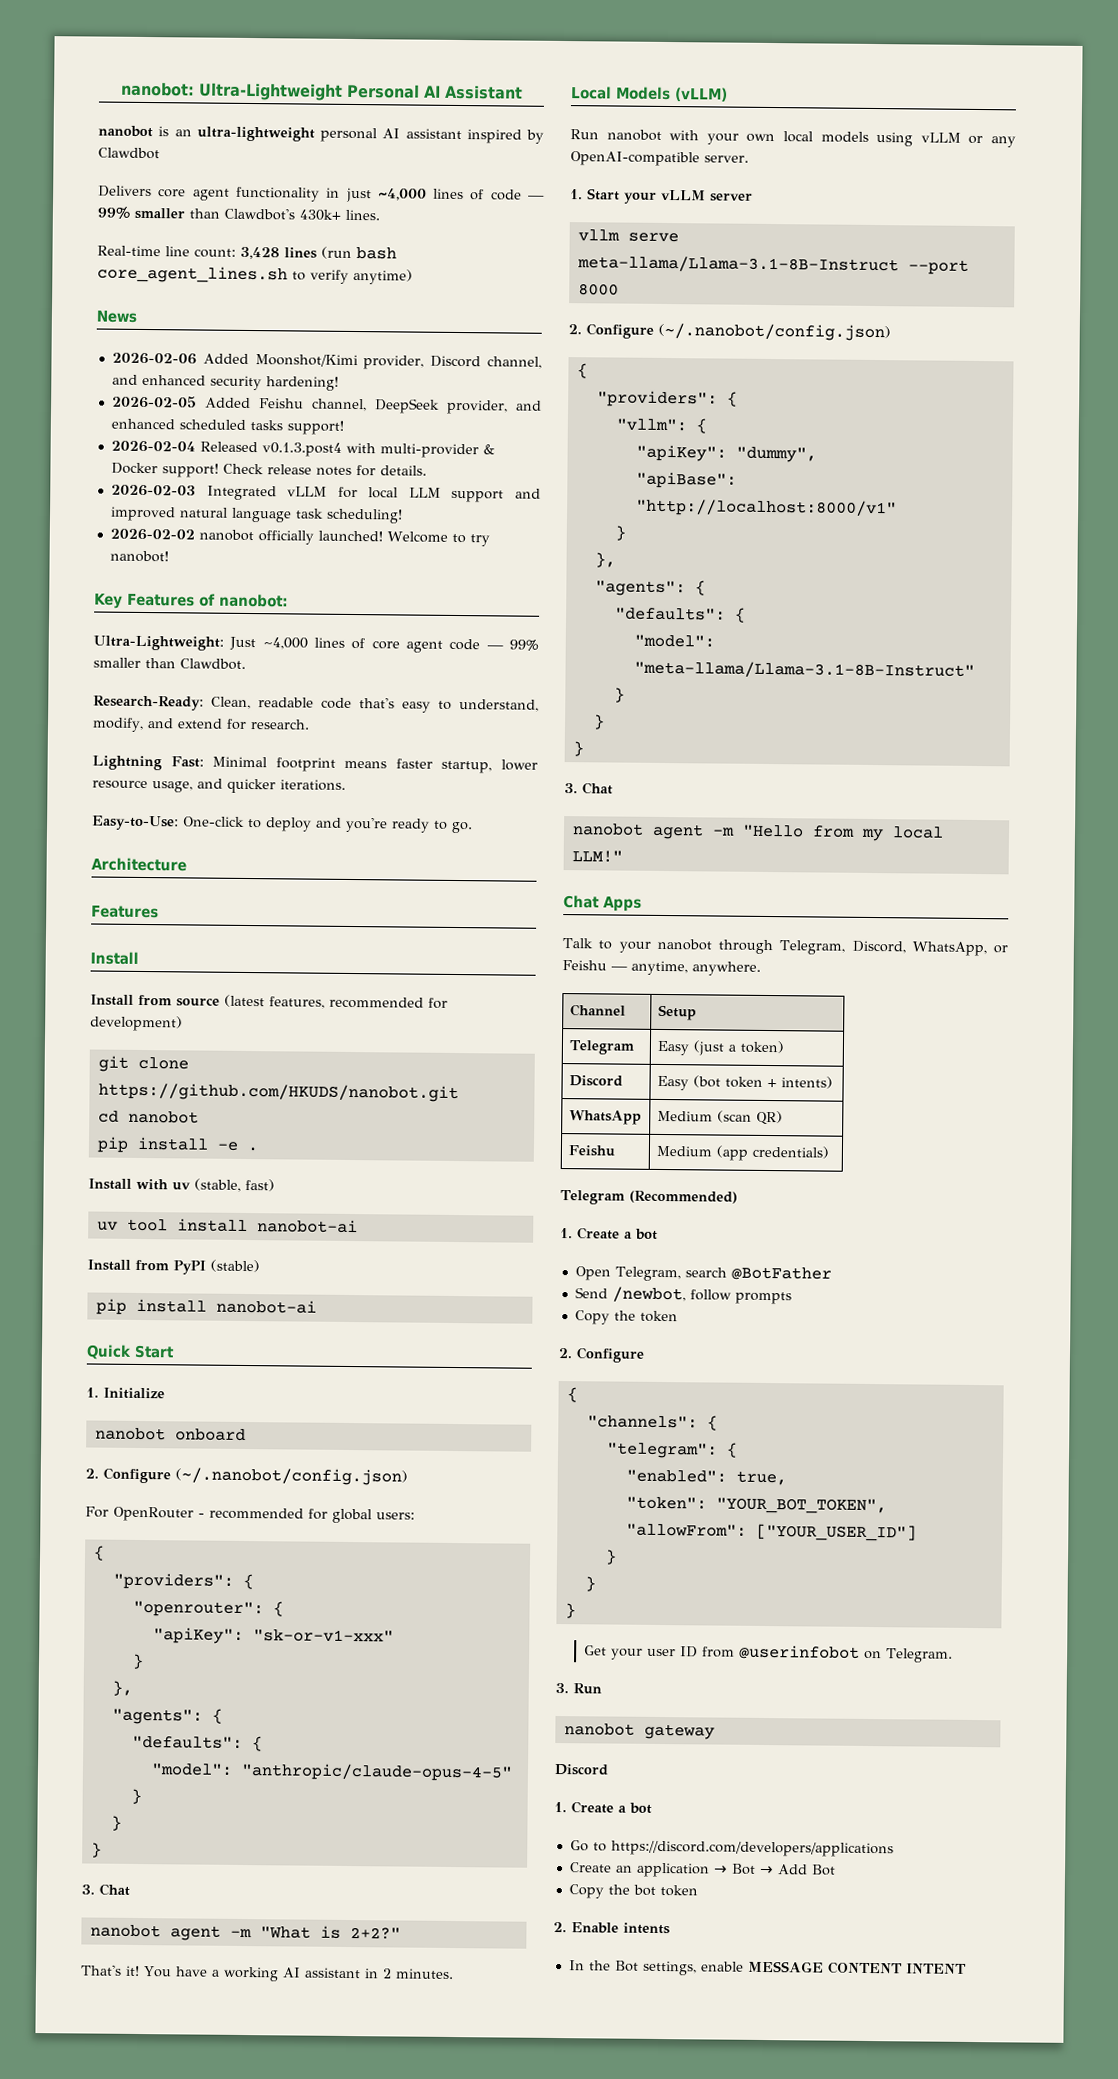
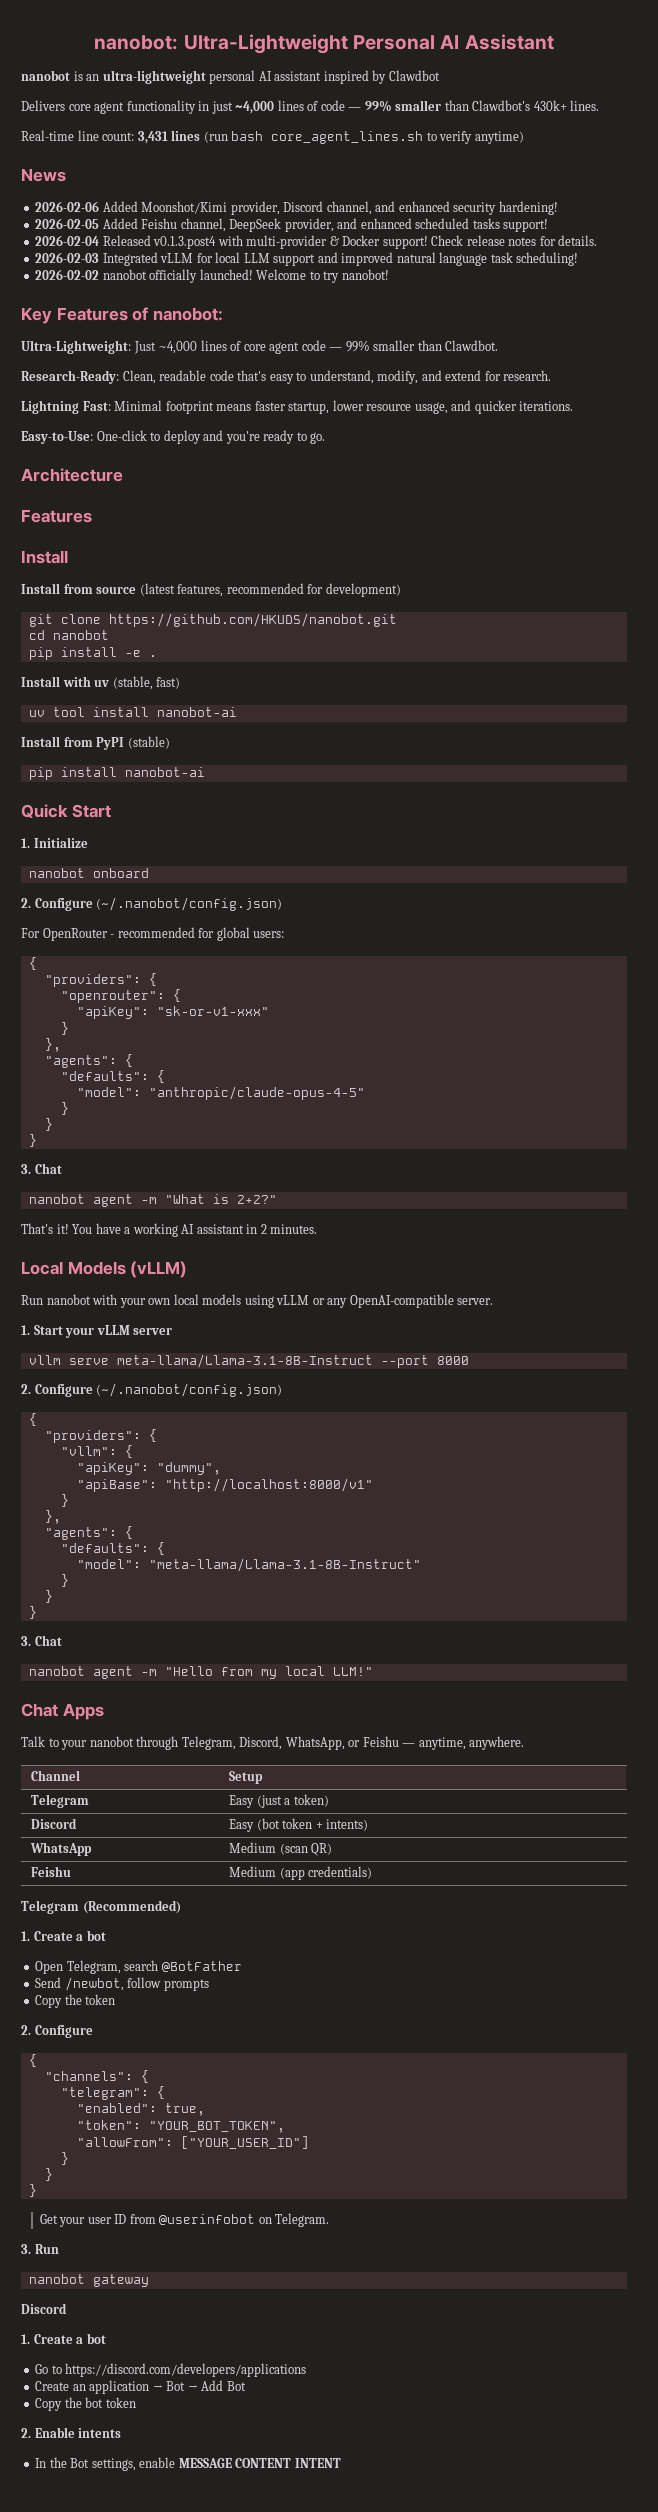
- Real-time line count: 3,428 lines (run bash core_agent_lines.sh to verify anytime)
+ Real-time line count: 3,431 lines (run bash core_agent_lines.sh to verify anytime)

